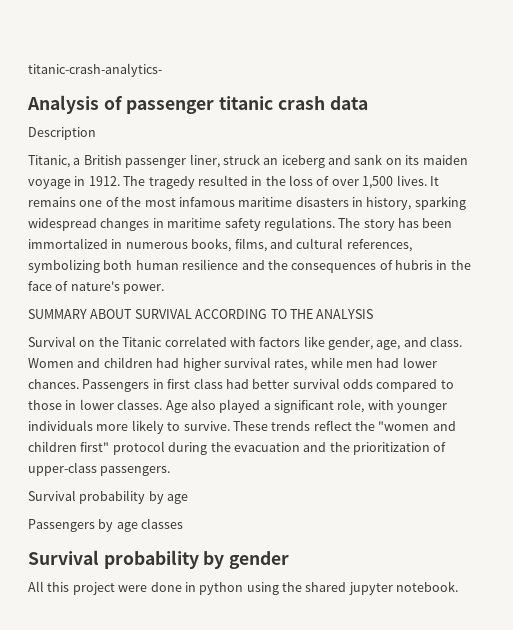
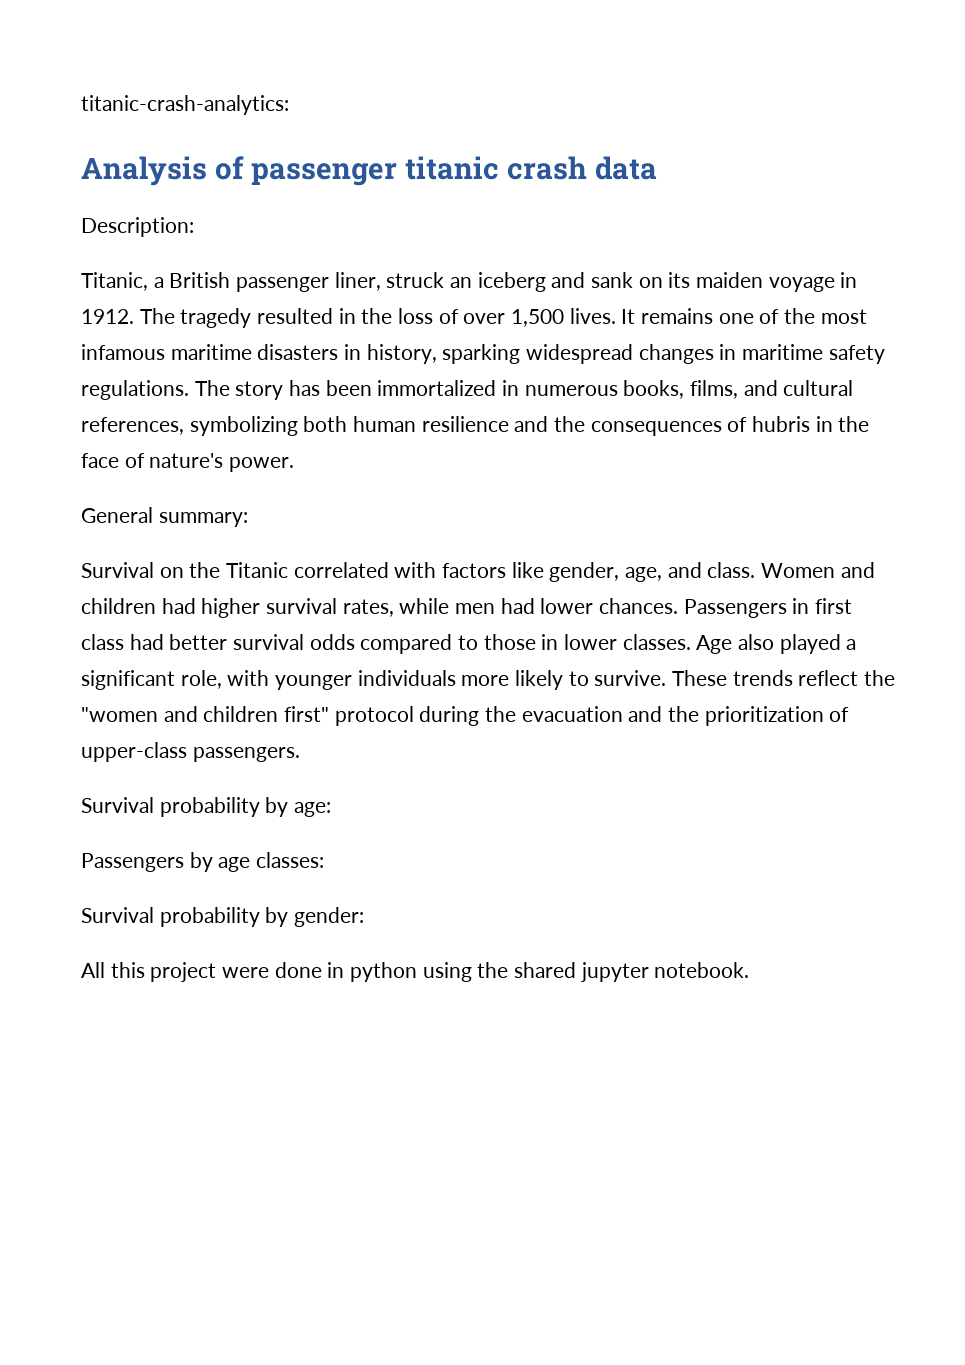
- titanic-crash-analytics-
+ titanic-crash-analytics:
- Description
+ Description:
- SUMMARY ABOUT SURVIVAL ACCORDING TO THE ANALYSIS
+ General summary:
- Survival probability by age
+ Survival probability by age:
- Passengers by age classes
- Survival probability by gender
+ Passengers by age classes:
+ Survival probability by gender:

